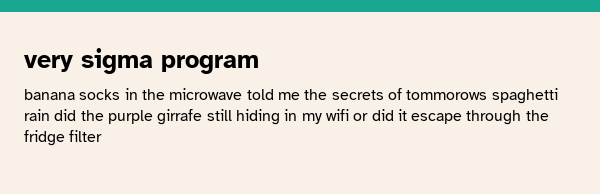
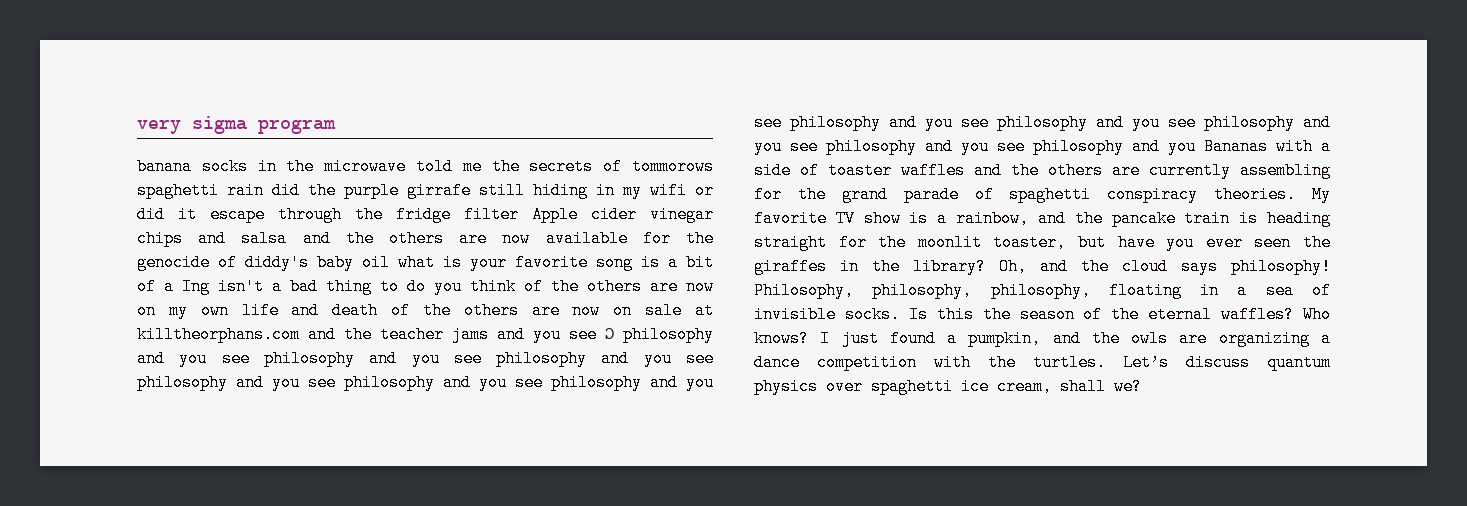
- banana socks in the microwave told me the secrets of tommorows spaghetti rain did the purple girrafe still hiding in my wifi or did it escape through the fridge filter
+ banana socks in the microwave told me the secrets of tommorows spaghetti rain did the purple girrafe still hiding in my wifi or did it escape through the fridge filter Apple cider vinegar chips and salsa and the others are now available for the genocide of diddy's baby oil what is your favorite song is a bit of a Ing isn't a bad thing to do you think of the others are now on my own life and death of the others are now on sale at killtheorphans.com and the teacher jams and you see Ɔ philosophy and you see philosophy and you see philosophy and you see philosophy and you see philosophy and you see philosophy and you see philosophy and you see philosophy and you see philosophy and you see philosophy and you see philosophy and you Bananas with a side of toaster waffles and the others are currently assembling for the grand parade of spaghetti conspiracy theories. My favorite TV show is a rainbow, and the pancake train is heading straight for the moonlit toaster, but have you ever seen the giraffes in the library? Oh, and the cloud says philosophy! Philosophy, philosophy, philosophy, floating in a sea of invisible socks. Is this the season of the eternal waffles? Who knows? I just found a pumpkin, and the owls are organizing a dance competition with the turtles. Let’s discuss quantum physics over spaghetti ice cream, shall we?

